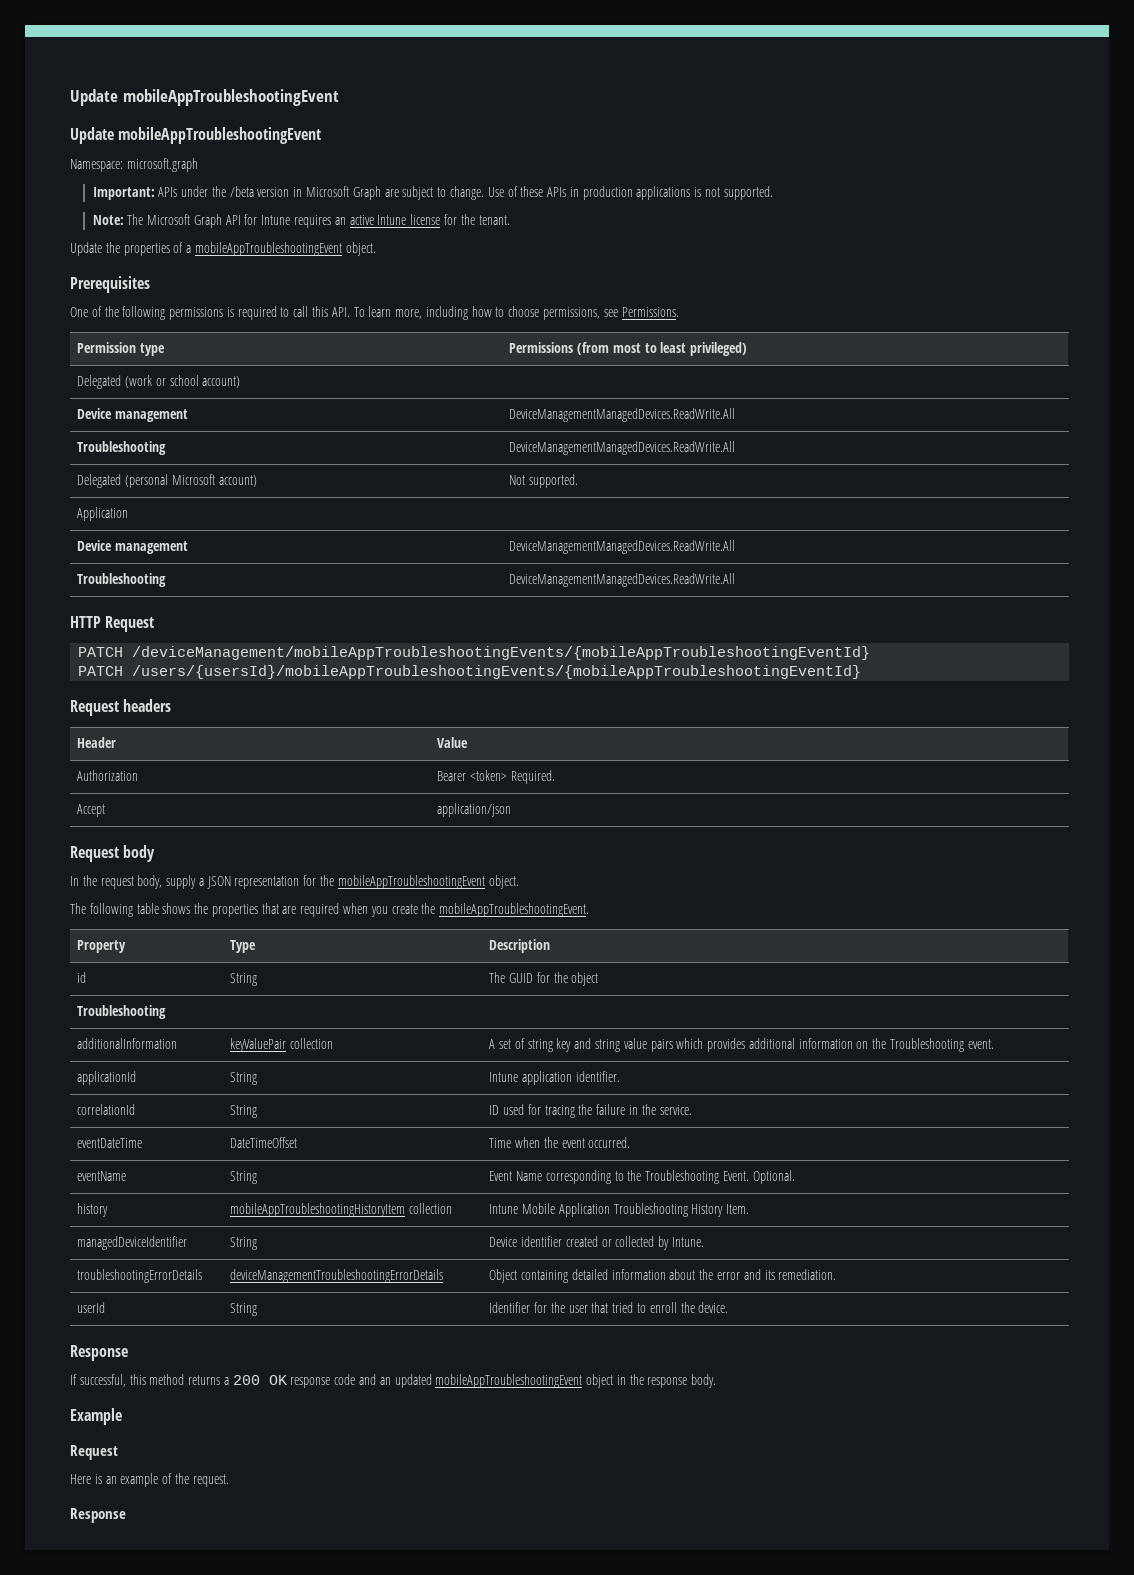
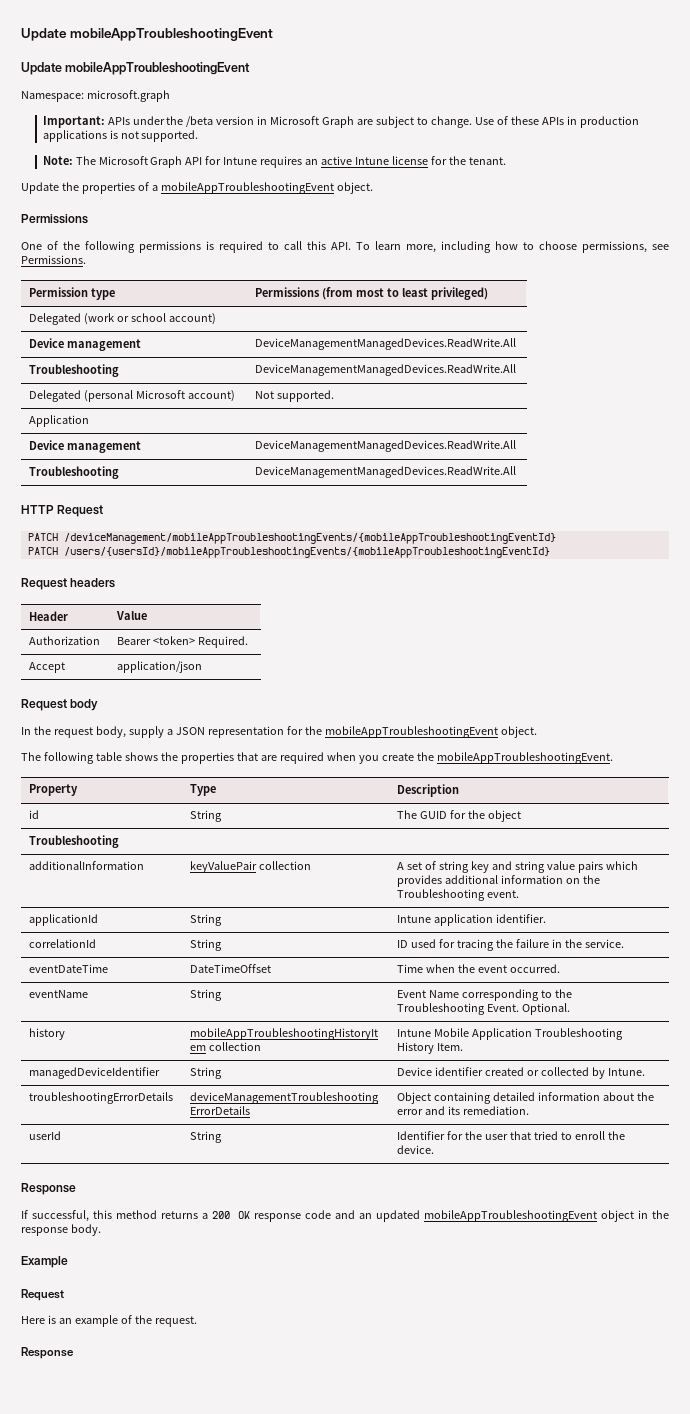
  Update the properties of a mobileAppTroubleshootingEvent object.
- Prerequisites
+ Permissions

